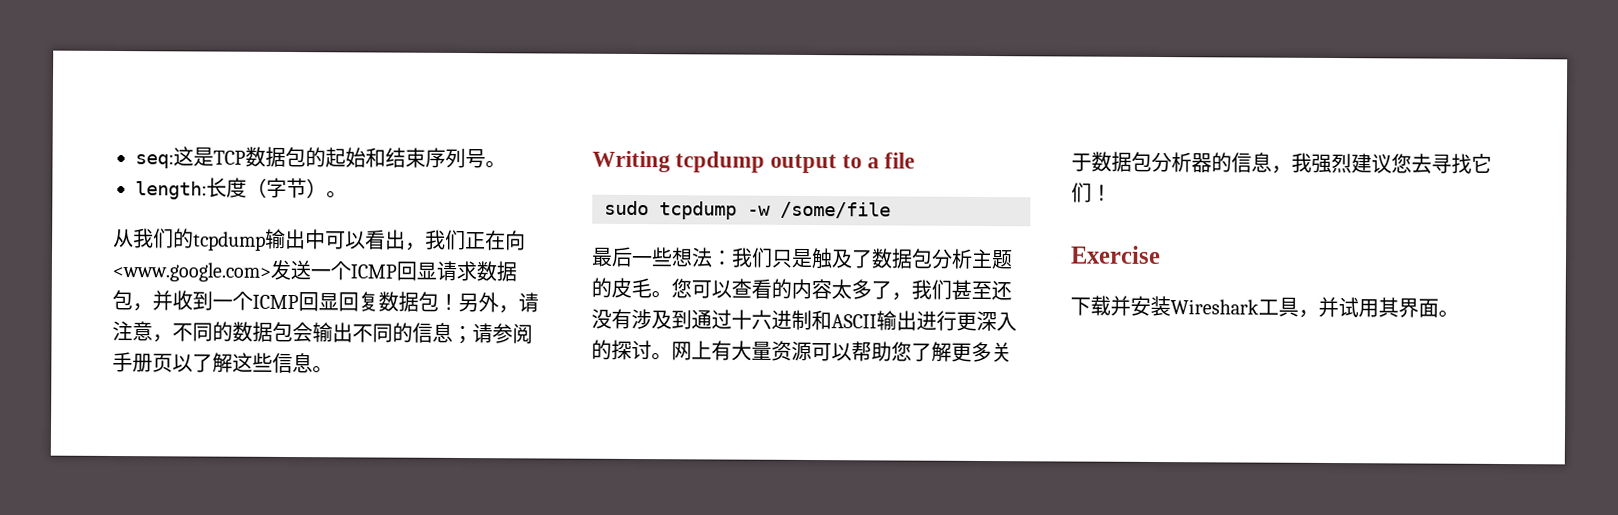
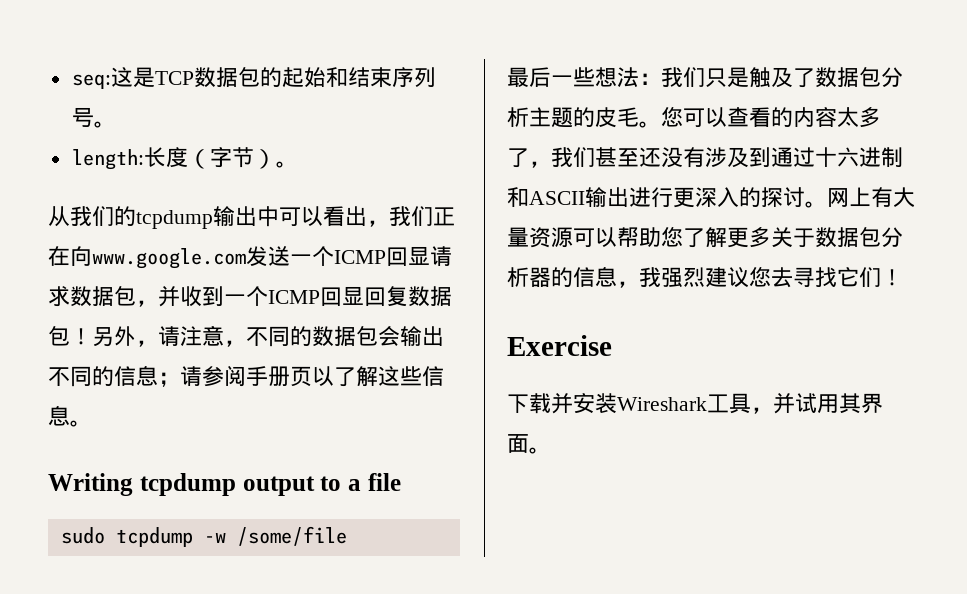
- 从我们的tcpdump输出中可以看出，我们正在向<www.google.com>发送一个ICMP回显请求数据包，并收到一个ICMP回显回复数据包！
+ 从我们的tcpdump输出中可以看出，我们正在向www.google.com发送一个ICMP回显请求数据包，并收到一个ICMP回显回复数据包！

